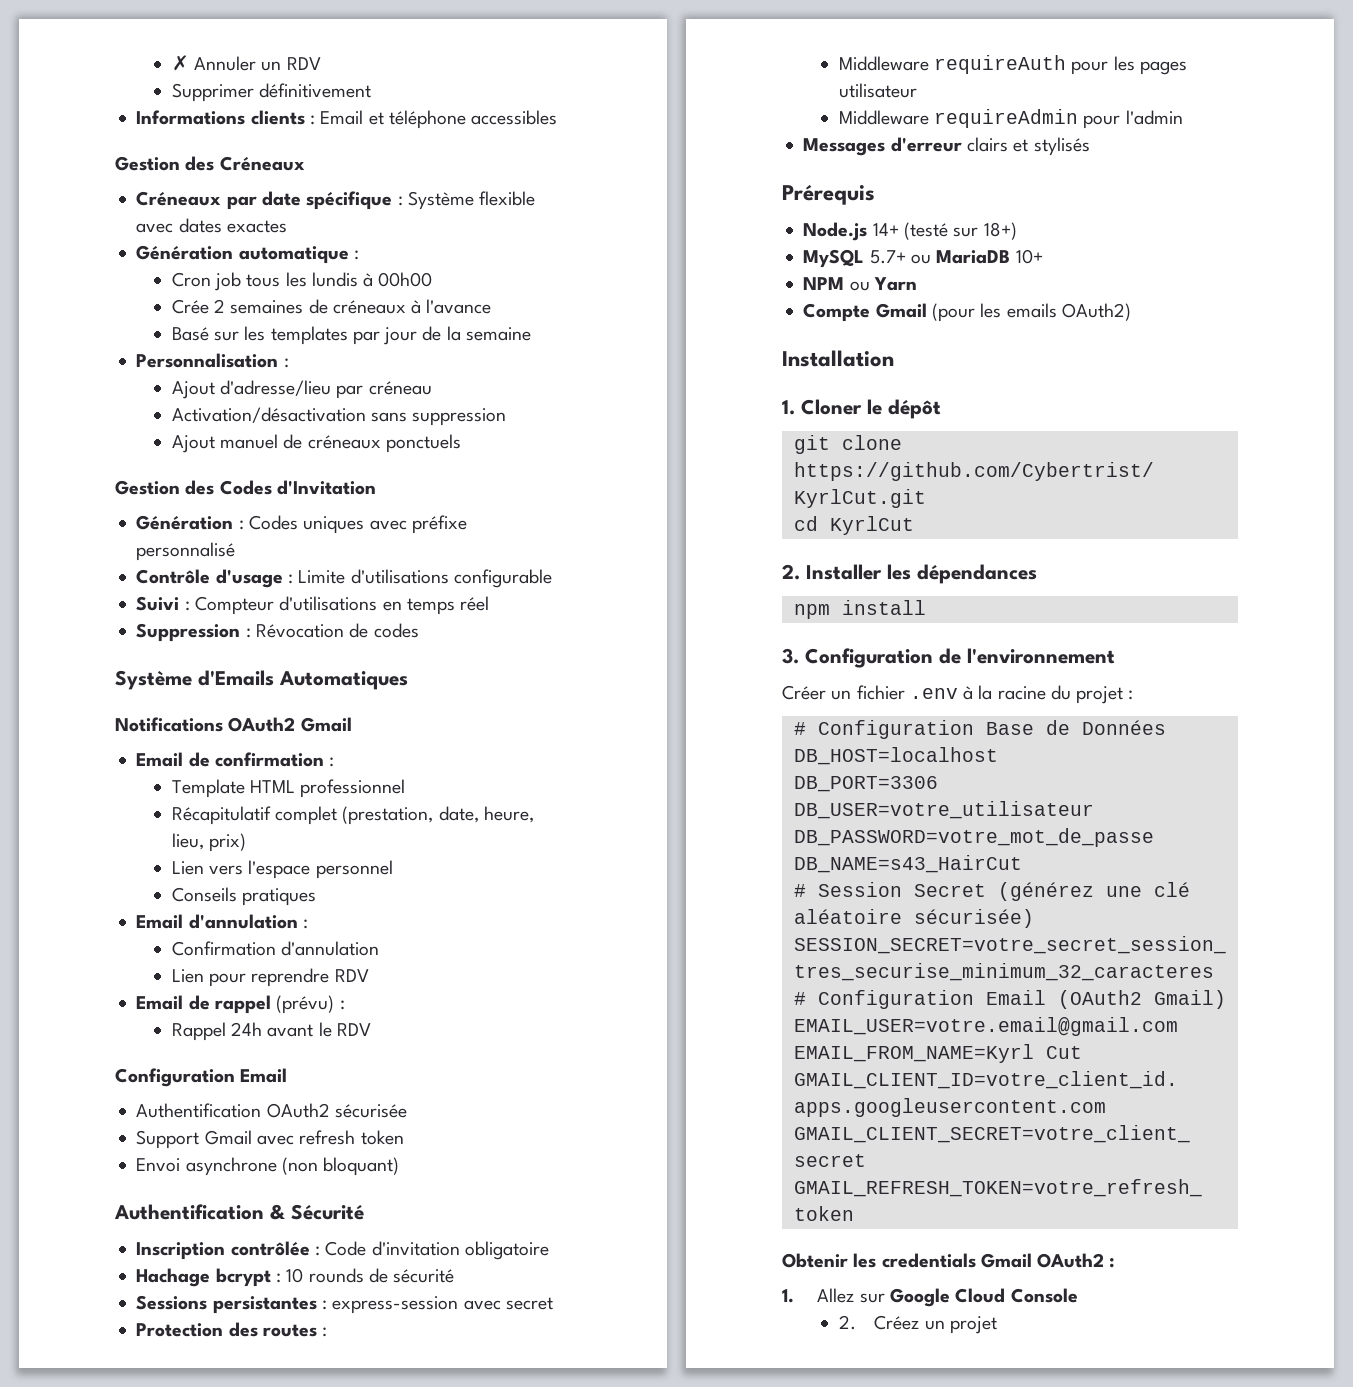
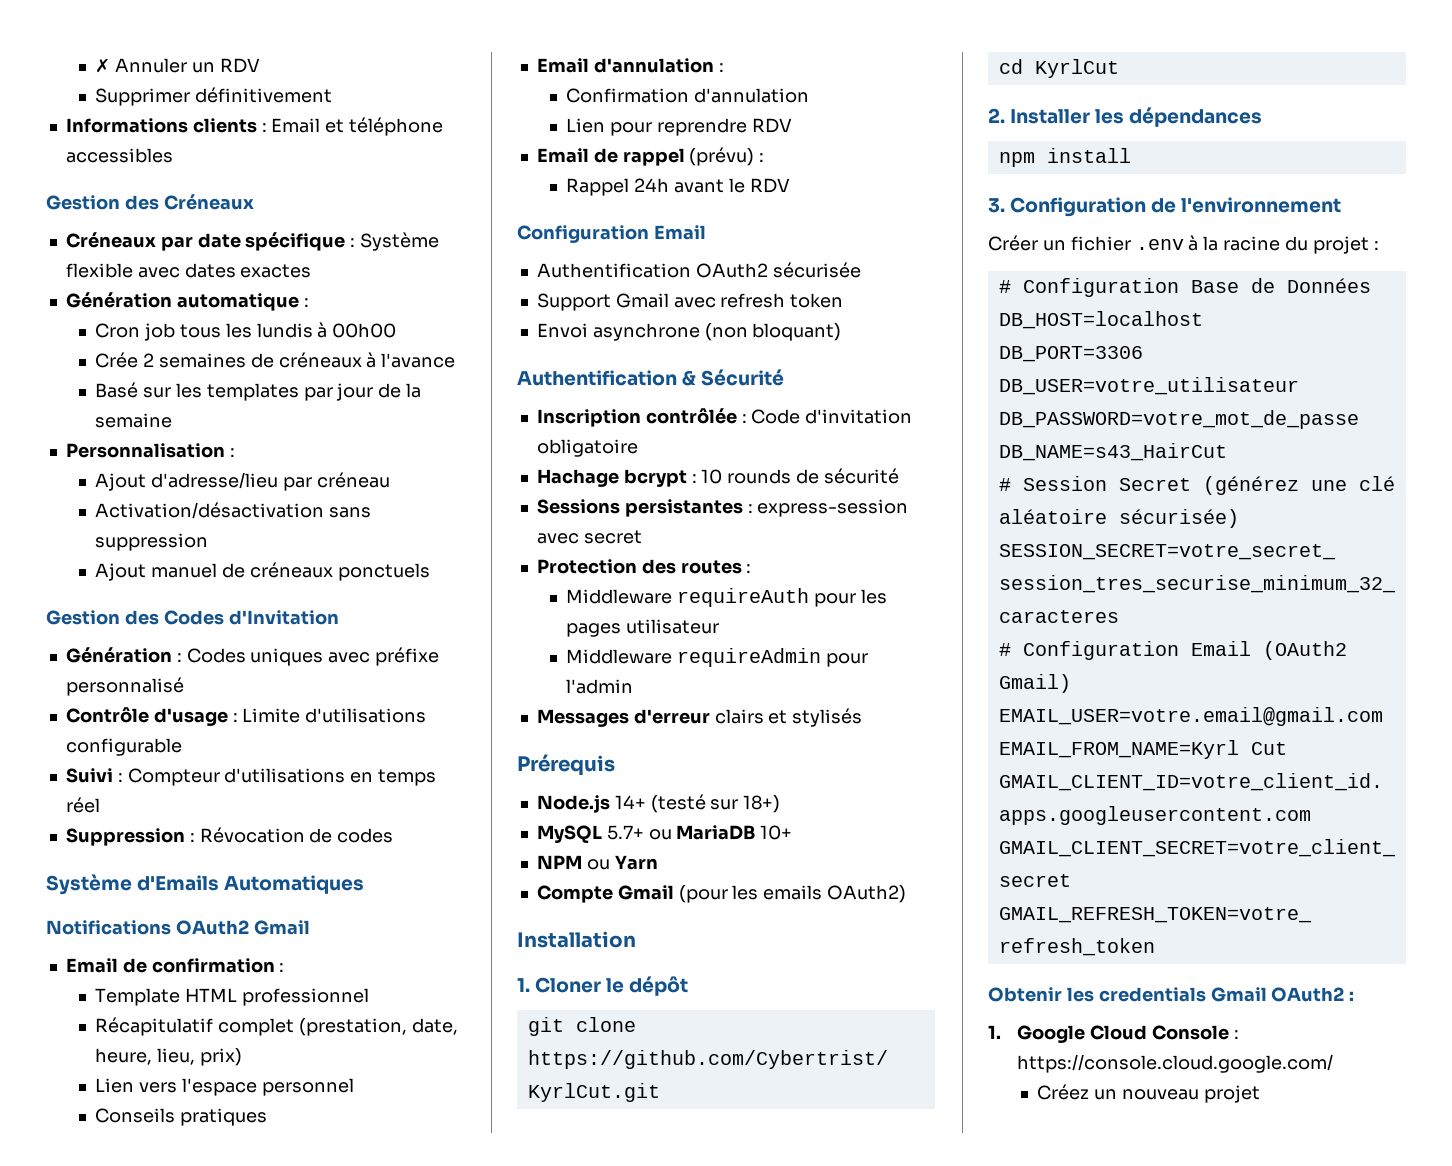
- 1. Allez sur Google Cloud Console
- 2. Créez un projet
+ 1. Google Cloud Console : https://console.cloud.google.com/
+ Créez un nouveau projet

